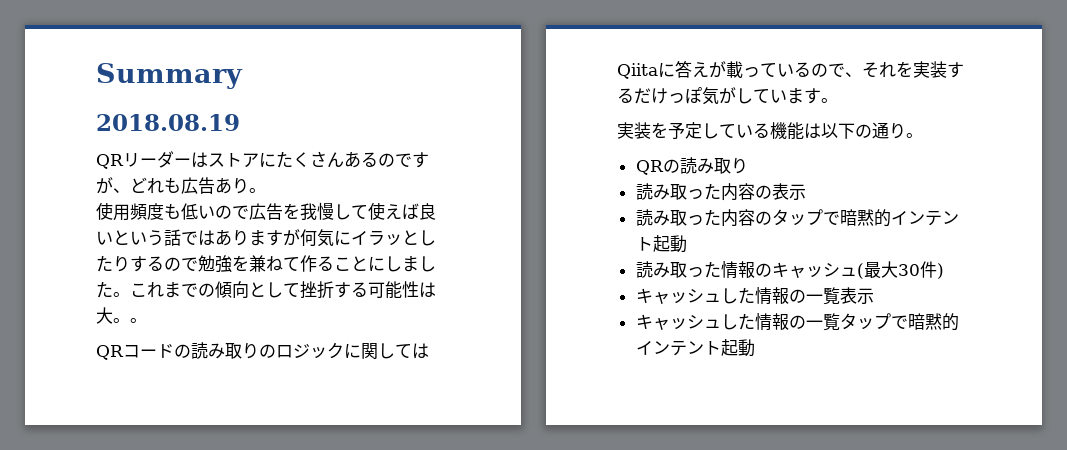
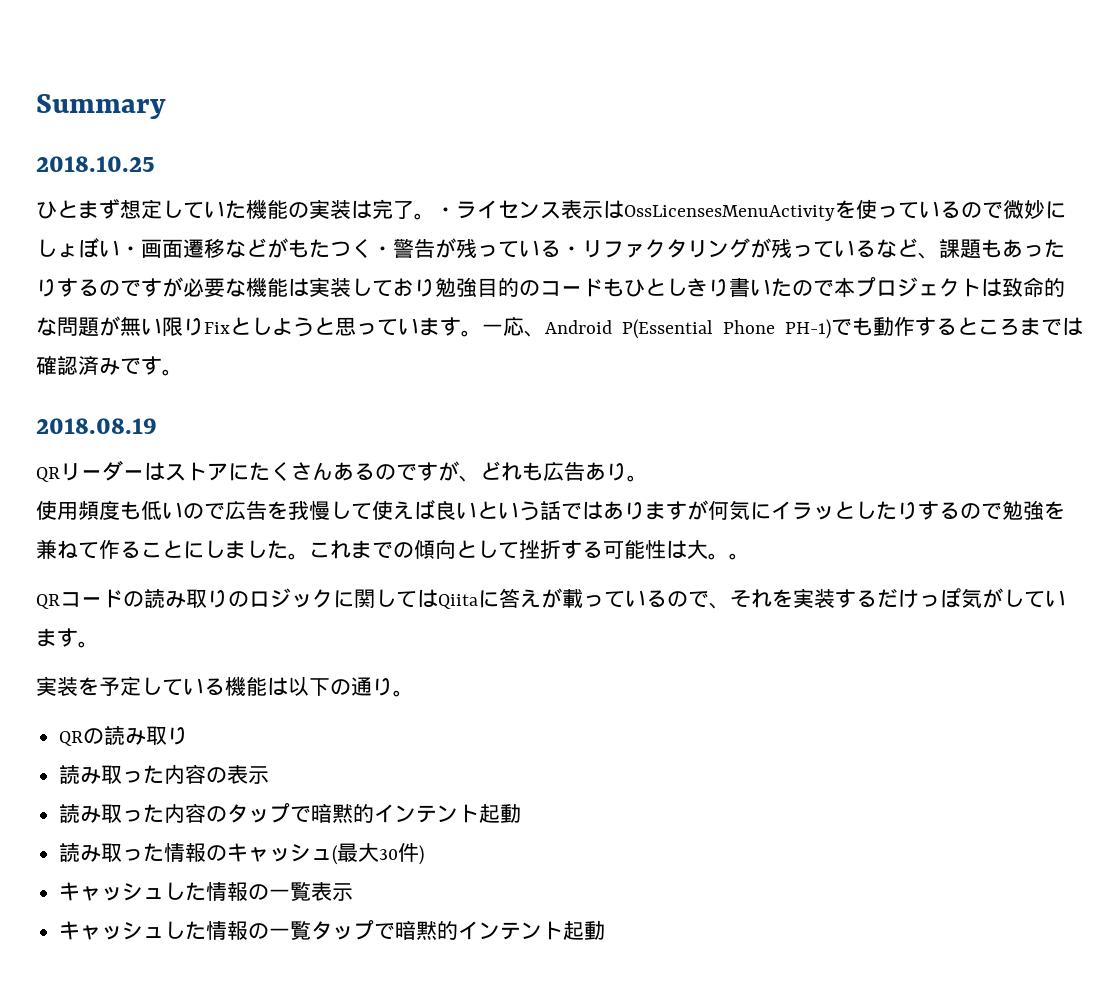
+ 2018.10.25
+ ひとまず想定していた機能の実装は完了。・ライセンス表示はOssLicensesMenuActivityを使っているので微妙にしょぼい・画面遷移などがもたつく・警告が残っている・リファクタリングが残っているなど、課題もあったりするのですが必要な機能は実装しており勉強目的のコードもひとしきり書いたので本プロジェクトは致命的な問題が無い限りFixとしようと思っています。一応、Android P(Essential Phone PH-1)でも動作するところまでは確認済みです。

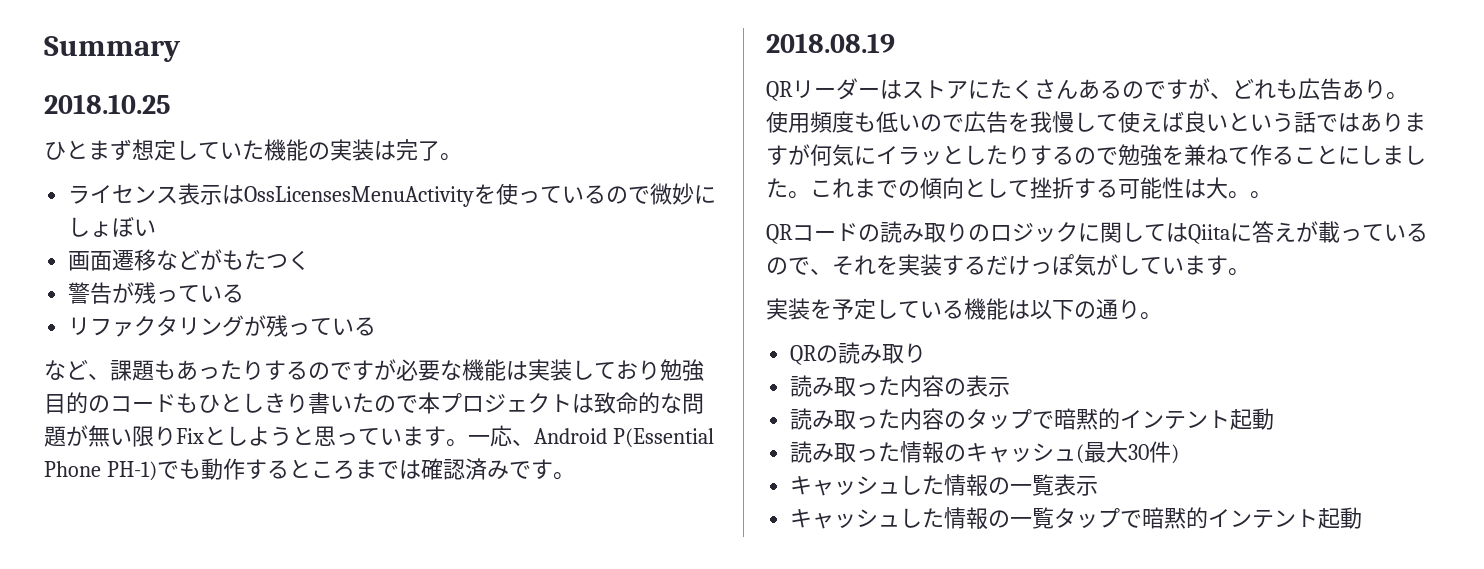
- ひとまず想定していた機能の実装は完了。・ライセンス表示はOssLicensesMenuActivityを使っているので微妙にしょぼい・画面遷移などがもたつく・警告が残っている・リファクタリングが残っているなど、課題もあったりするのですが必要な機能は実装しており勉強目的のコードもひとしきり書いたので本プロジェクトは致命的な問題が無い限りFixとしようと思っています。
+ ひとまず想定していた機能の実装は完了。
+ ライセンス表示はOssLicensesMenuActivityを使っているので微妙にしょぼい
+ 画面遷移などがもたつく
+ 警告が残っている
+ リファクタリングが残っている
+ など、課題もあったりするのですが必要な機能は実装しており勉強目的のコードもひとしきり書いたので本プロジェクトは致命的な問題が無い限りFixとしようと思っています。

